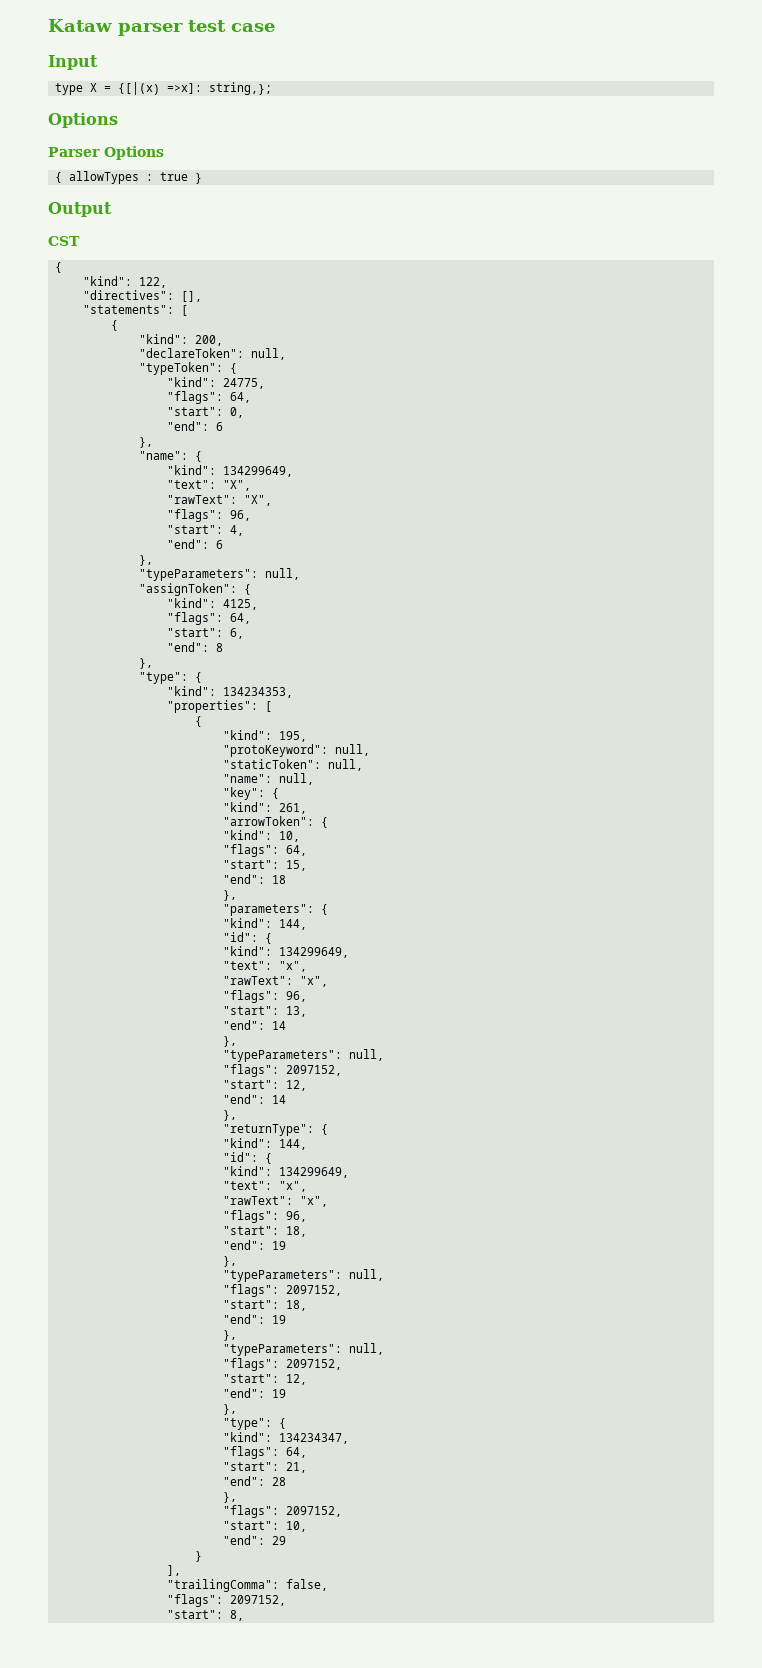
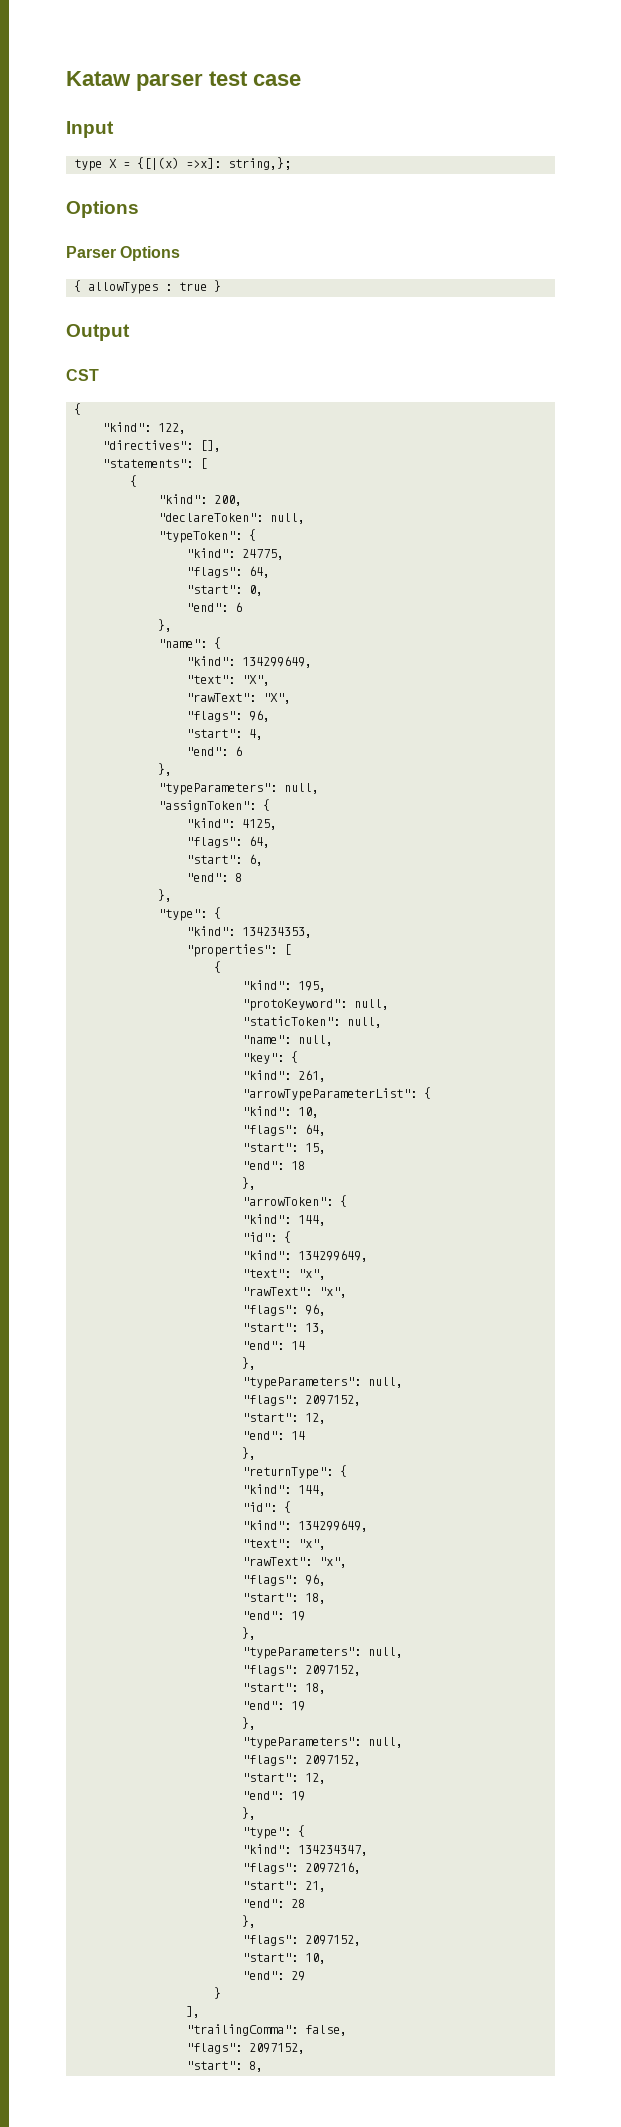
- "arrowToken": {
+ "arrowTypeParameterList": {
- "parameters": {
+ "arrowToken": {
  "kind": 134234347,
- "flags": 64,
+ "flags": 2097216,

